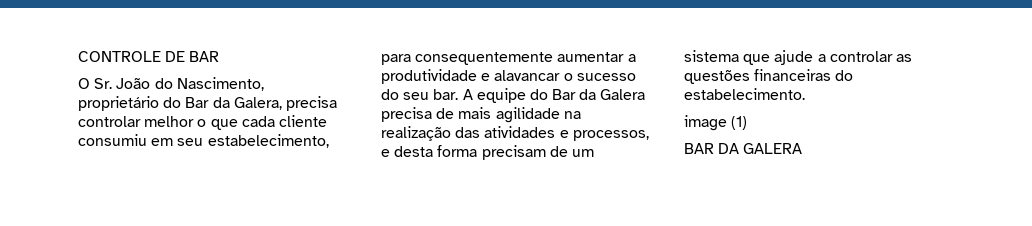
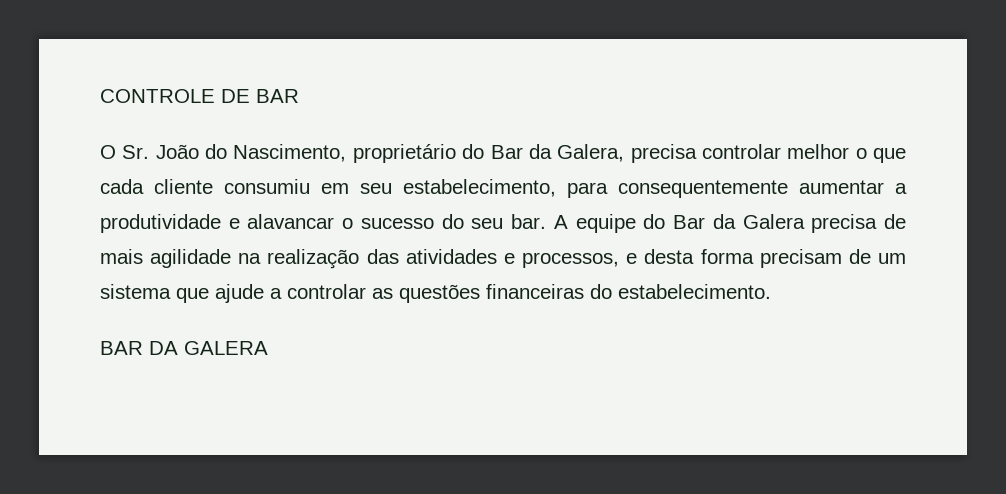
- image (1)

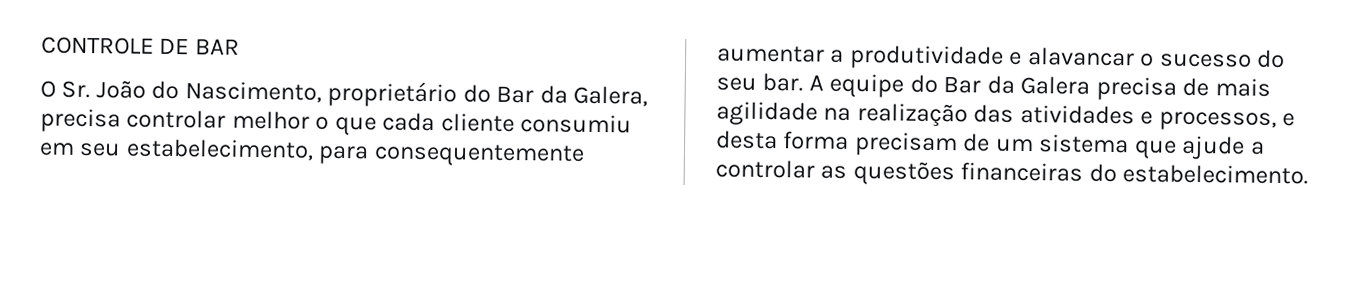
- BAR DA GALERA

